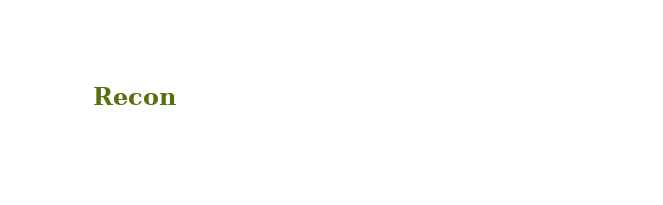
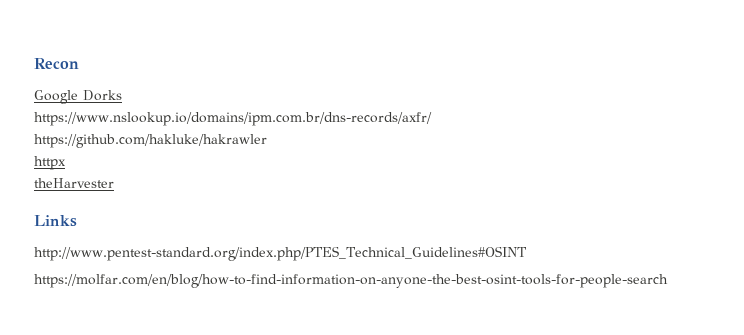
+ Google Dorks
+ https://www.nslookup.io/domains/ipm.com.br/dns-records/axfr/
+ https://github.com/hakluke/hakrawler
+ httpx
+ theHarvester
+ Links
+ http://www.pentest-standard.org/index.php/PTES_Technical_Guidelines#OSINT
+ https://molfar.com/en/blog/how-to-find-information-on-anyone-the-best-osint-tools-for-people-search

